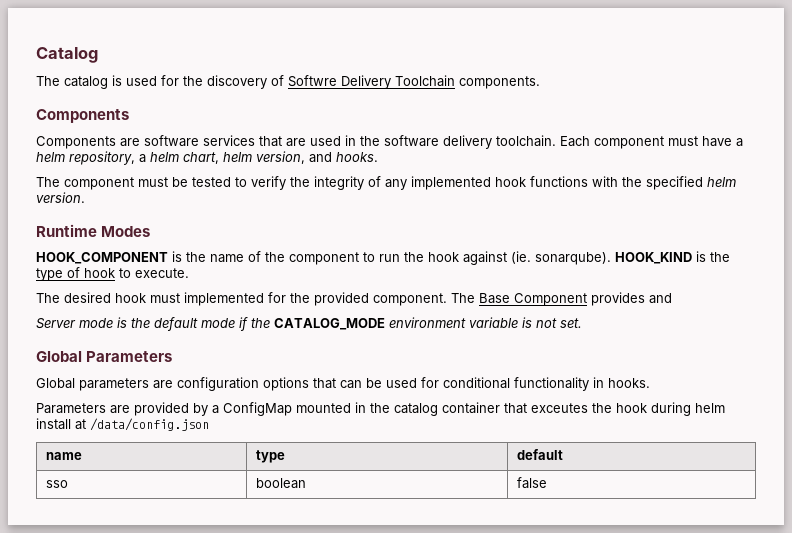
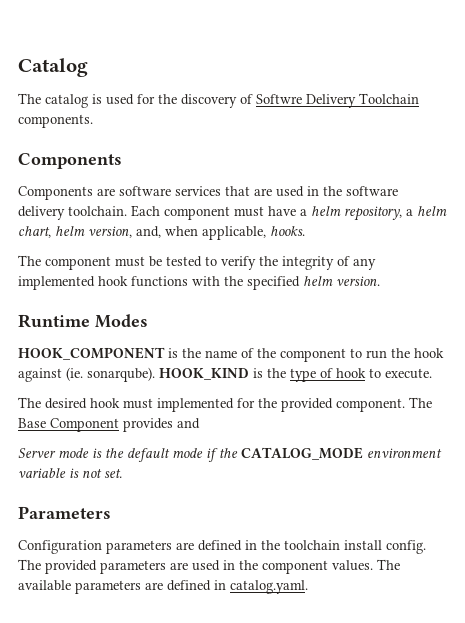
- Each component must have a helm repository, a helm chart, helm version, and hooks.
+ Each component must have a helm repository, a helm chart, helm version, and, when applicable, hooks.
- Global Parameters
+ Parameters
- Global parameters are configuration options that can be used for conditional functionality in hooks.
- Parameters are provided by a ConfigMap mounted in the catalog container that exceutes the hook during helm install at /data/config.json
- name | type | default
- sso | boolean | false
+ Configuration parameters are defined in the toolchain install config. The provided parameters are used in the component values. The available parameters are defined in catalog.yaml.

